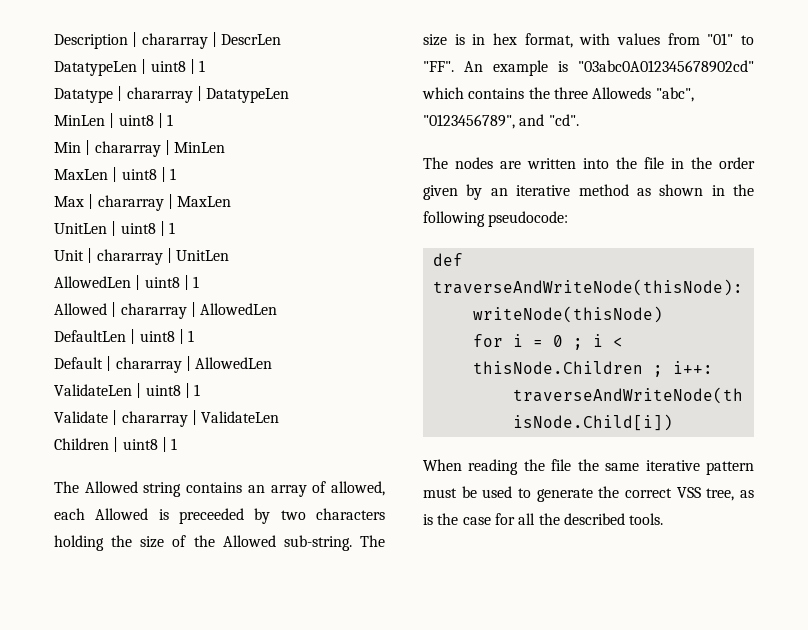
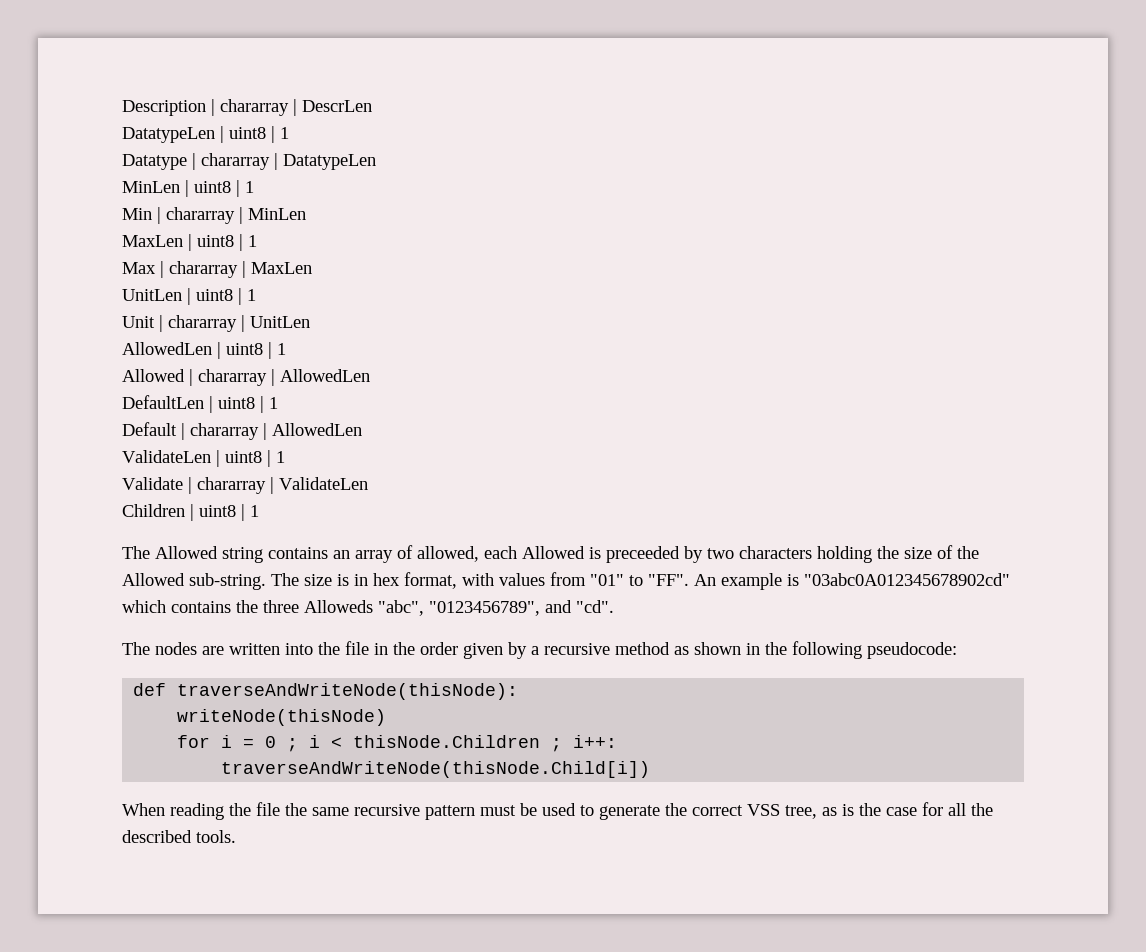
- The nodes are written into the file in the order given by an iterative method as shown in the following pseudocode:
+ The nodes are written into the file in the order given by a recursive method as shown in the following pseudocode:
- When reading the file the same iterative pattern must be used to generate the correct VSS tree, as is the case for all the described tools.
+ When reading the file the same recursive pattern must be used to generate the correct VSS tree, as is the case for all the described tools.

